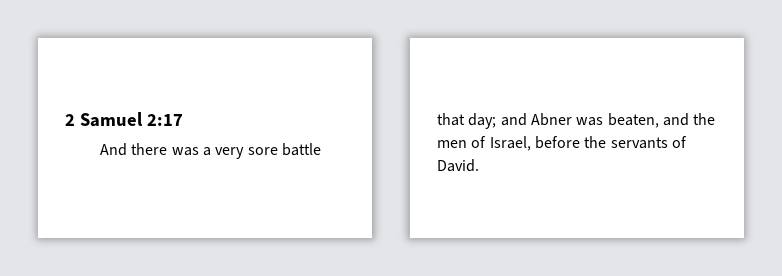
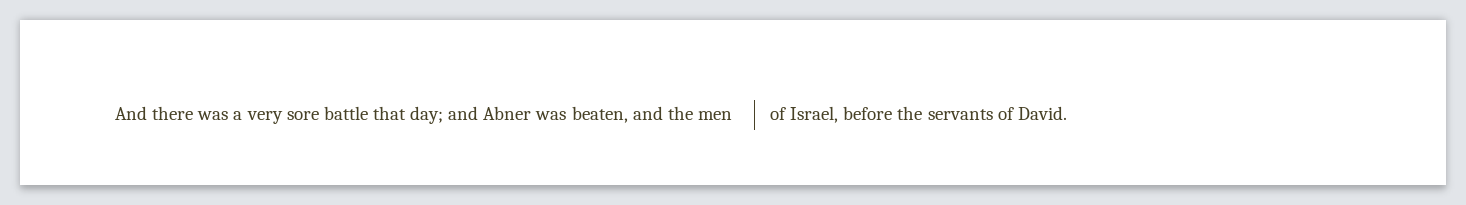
- 2 Samuel 2:17

